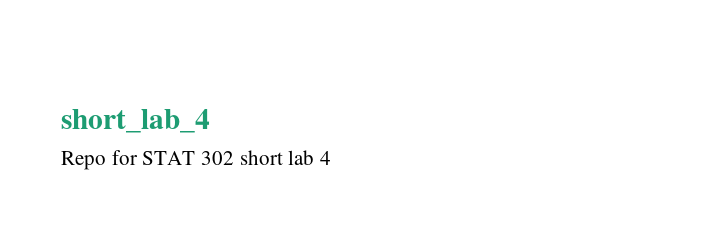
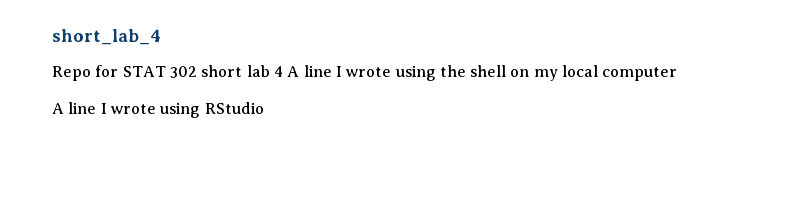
- Repo for STAT 302 short lab 4
+ Repo for STAT 302 short lab 4 A line I wrote using the shell on my local computer
+ A line I wrote using RStudio

